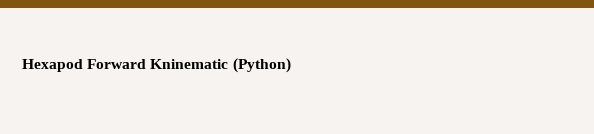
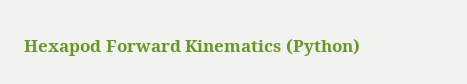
- Hexapod Forward Kninematic (Python)
+ Hexapod Forward Kinematics (Python)

